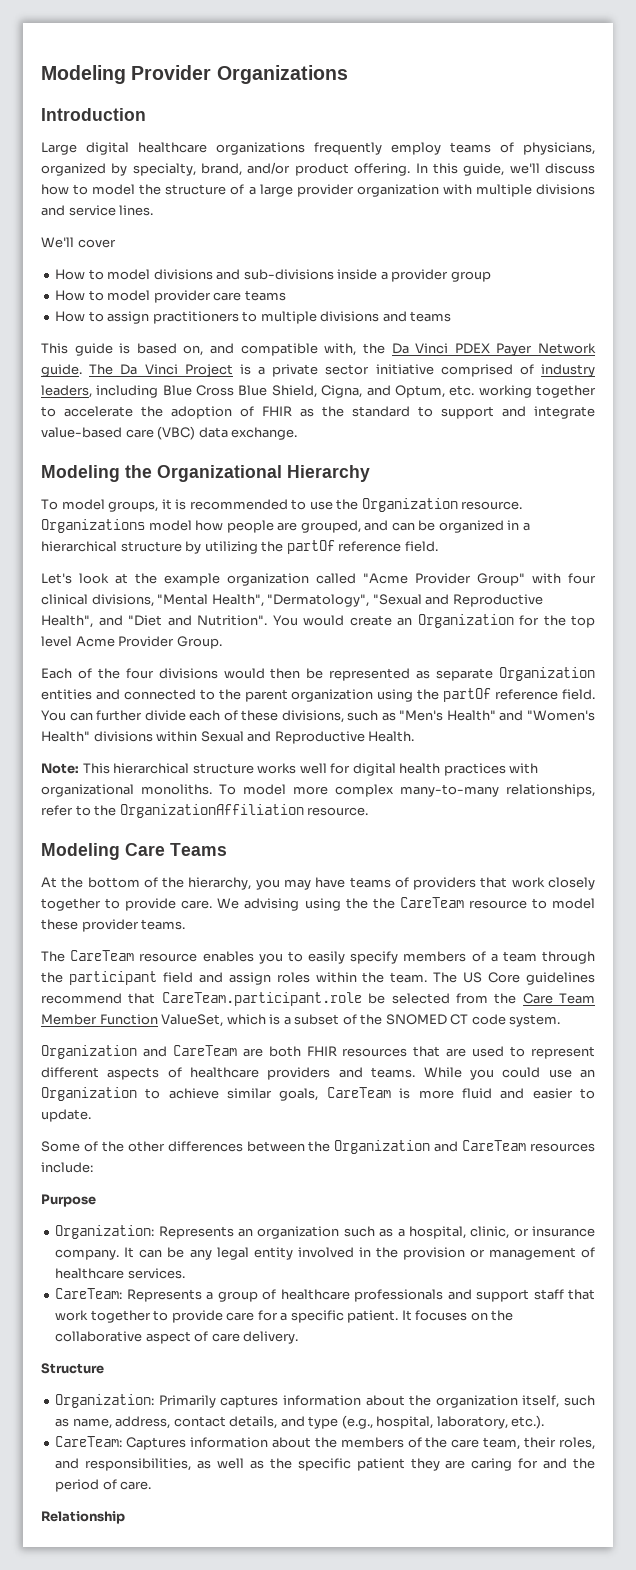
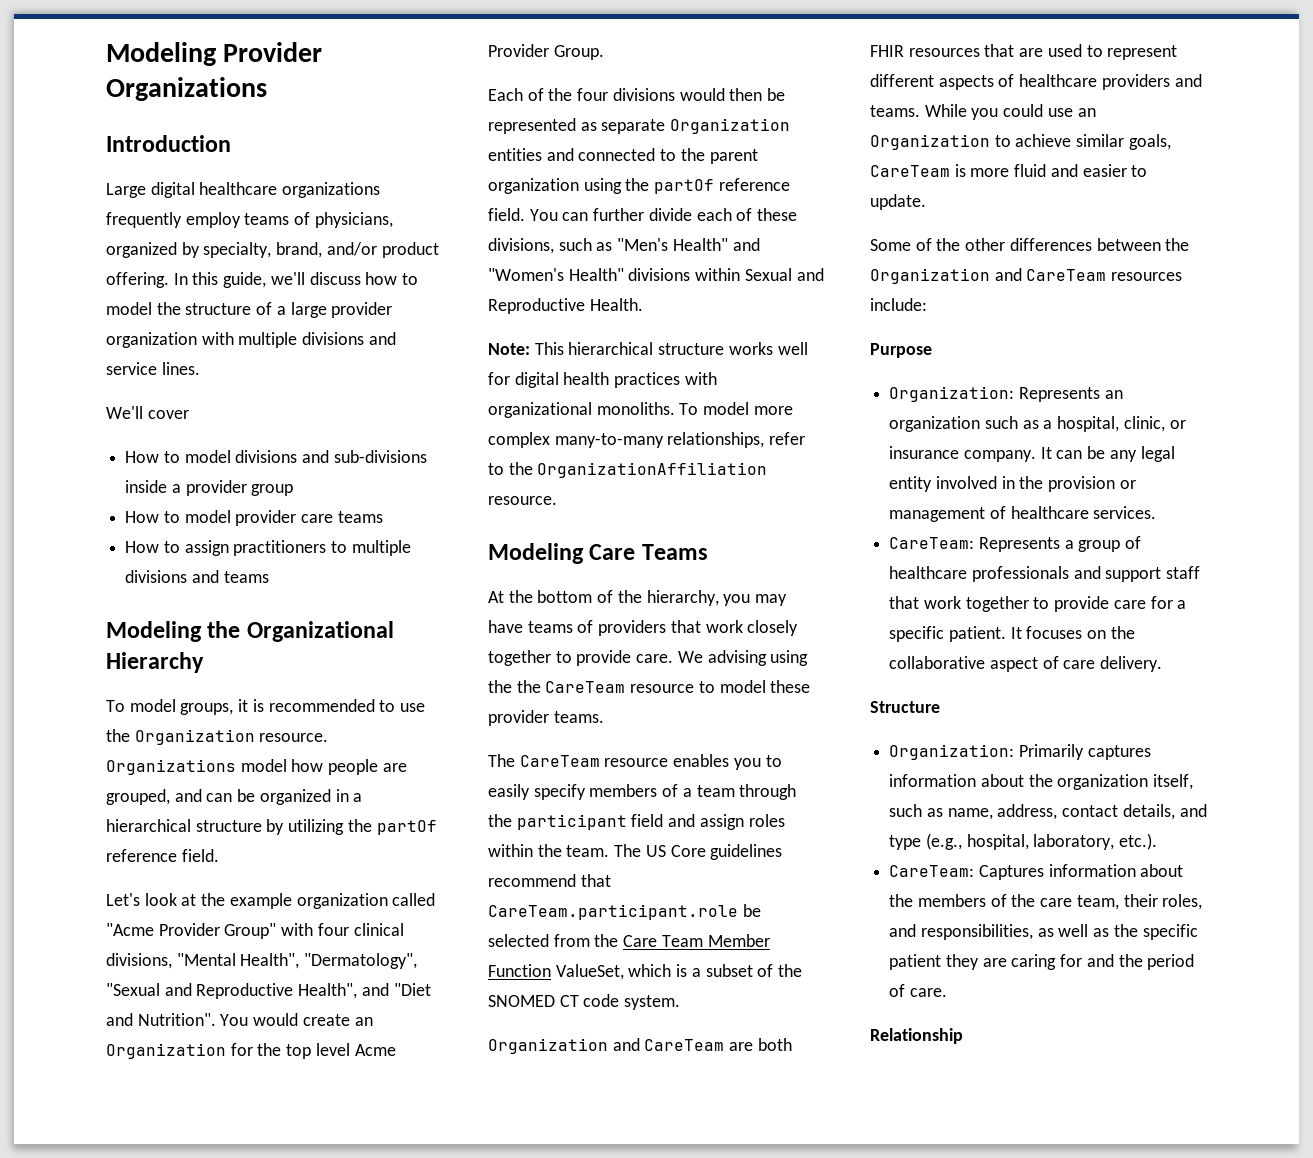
- This guide is based on, and compatible with, the Da Vinci PDEX Payer Network guide. The Da Vinci Project is a private sector initiative comprised of industry leaders, including Blue Cross Blue Shield, Cigna, and Optum, etc. working together to accelerate the adoption of FHIR as the standard to support and integrate value-based care (VBC) data exchange.

